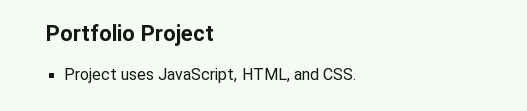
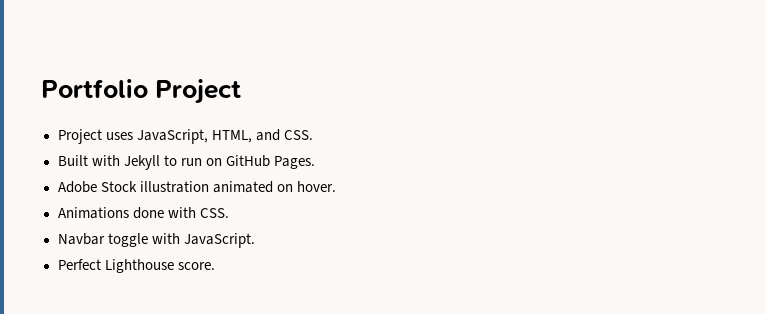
+ Built with Jekyll to run on GitHub Pages.
+ Adobe Stock illustration animated on hover.
+ Animations done with CSS.
+ Navbar toggle with JavaScript.
+ Perfect Lighthouse score.

